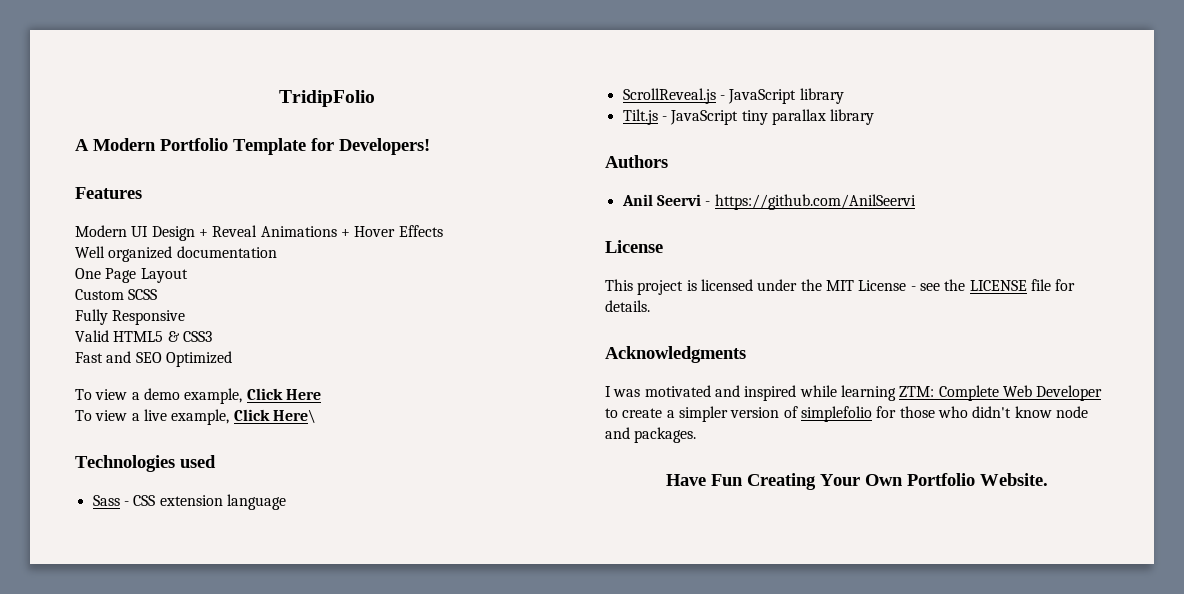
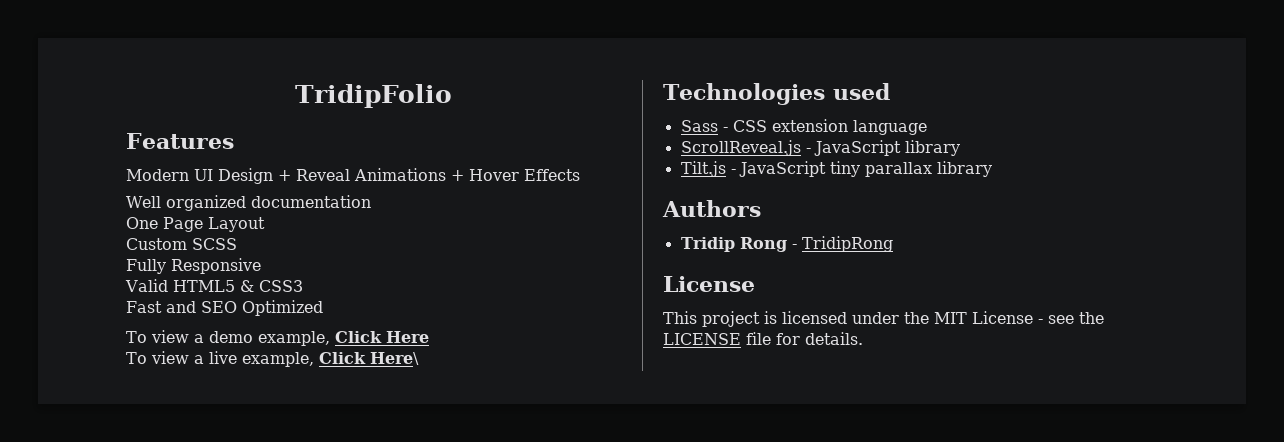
- A Modern Portfolio Template for Developers!
- Anil Seervi - https://github.com/AnilSeervi
+ Tridip Rong - TridipRong
- Acknowledgments
- I was motivated and inspired while learning ZTM: Complete Web Developer to create a simpler version of simplefolio for those who didn't know node and packages.
- Have Fun Creating Your Own Portfolio Website.

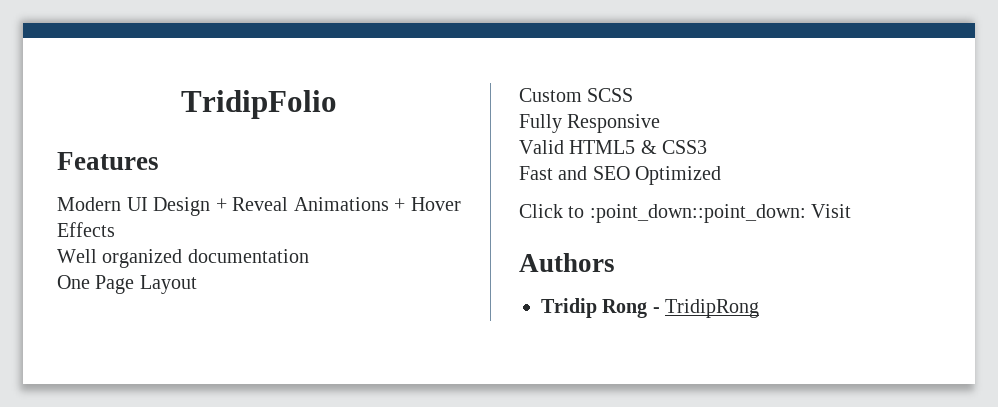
- To view a demo example, Click Here
- To view a live example, Click Here\
- Technologies used
- Sass - CSS extension language
- ScrollReveal.js - JavaScript library
- Tilt.js - JavaScript tiny parallax library
+ Click to :point_down::point_down: Visit
  Tridip Rong - TridipRong
- License
- This project is licensed under the MIT License - see the LICENSE file for details.

